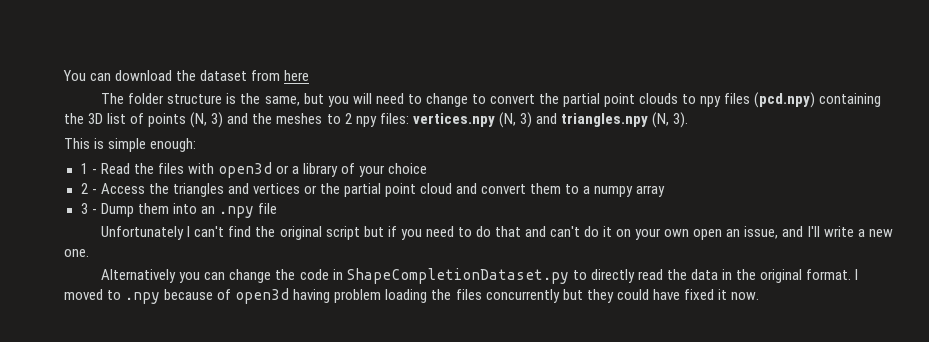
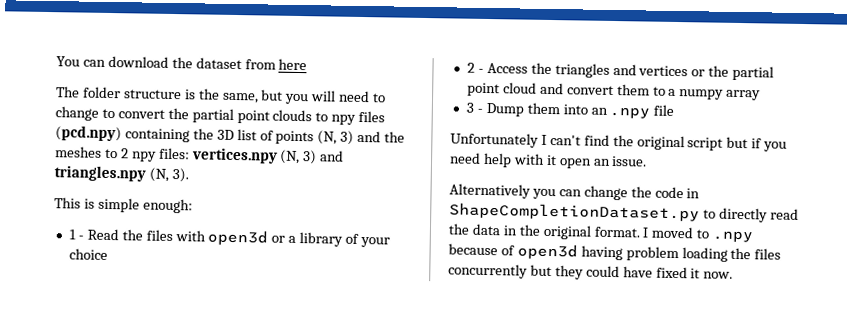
- Unfortunately I can't find the original script but if you need to do that and can't do it on your own open an issue, and I'll write a new one.
+ Unfortunately I can't find the original script but if you need help with it open an issue.

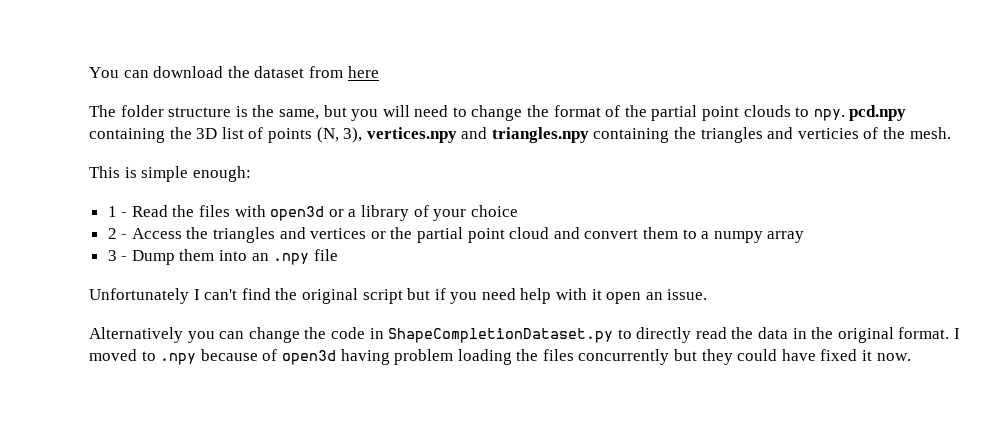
- The folder structure is the same, but you will need to change to convert the partial point clouds to npy files (pcd.npy) containing the 3D list of points (N, 3) and the meshes to 2 npy files: vertices.npy (N, 3) and triangles.npy (N, 3).
+ The folder structure is the same, but you will need to change the format of the partial point clouds to npy. pcd.npy containing the 3D list of points (N, 3), vertices.npy and triangles.npy containing the triangles and verticies of the mesh.

